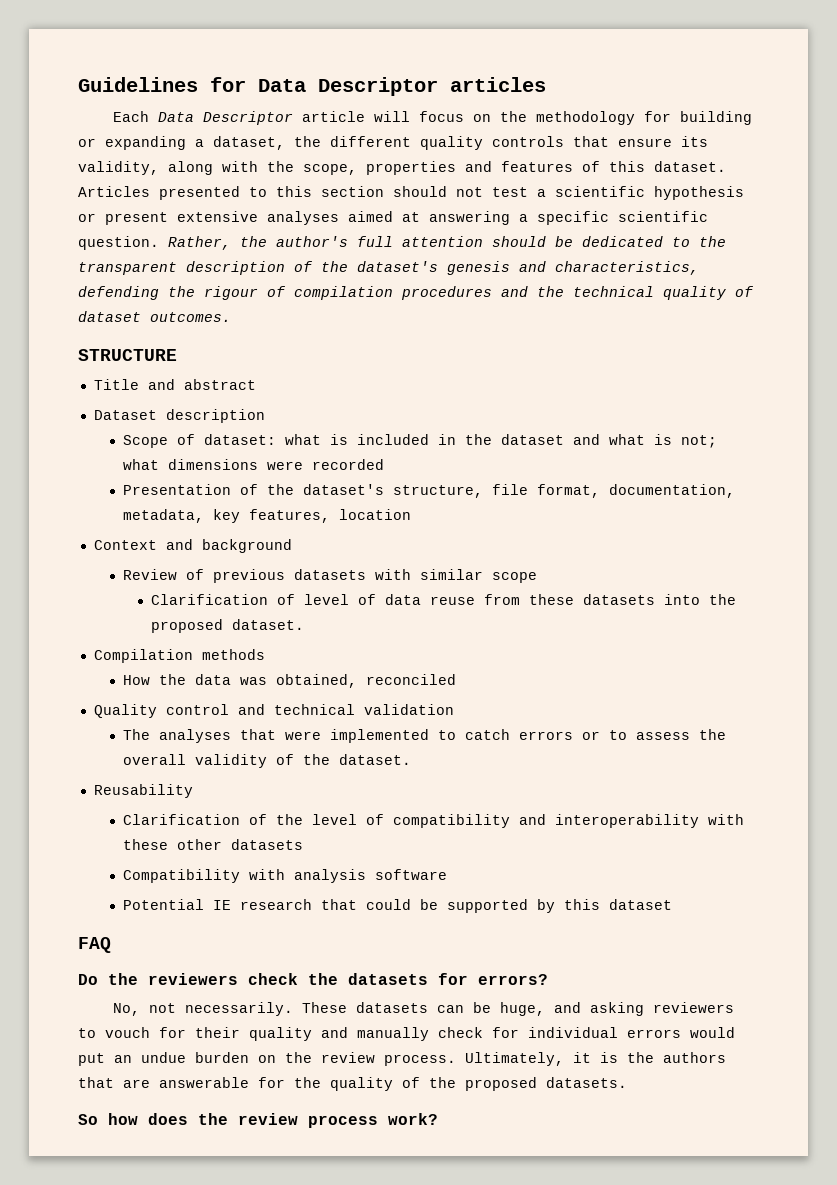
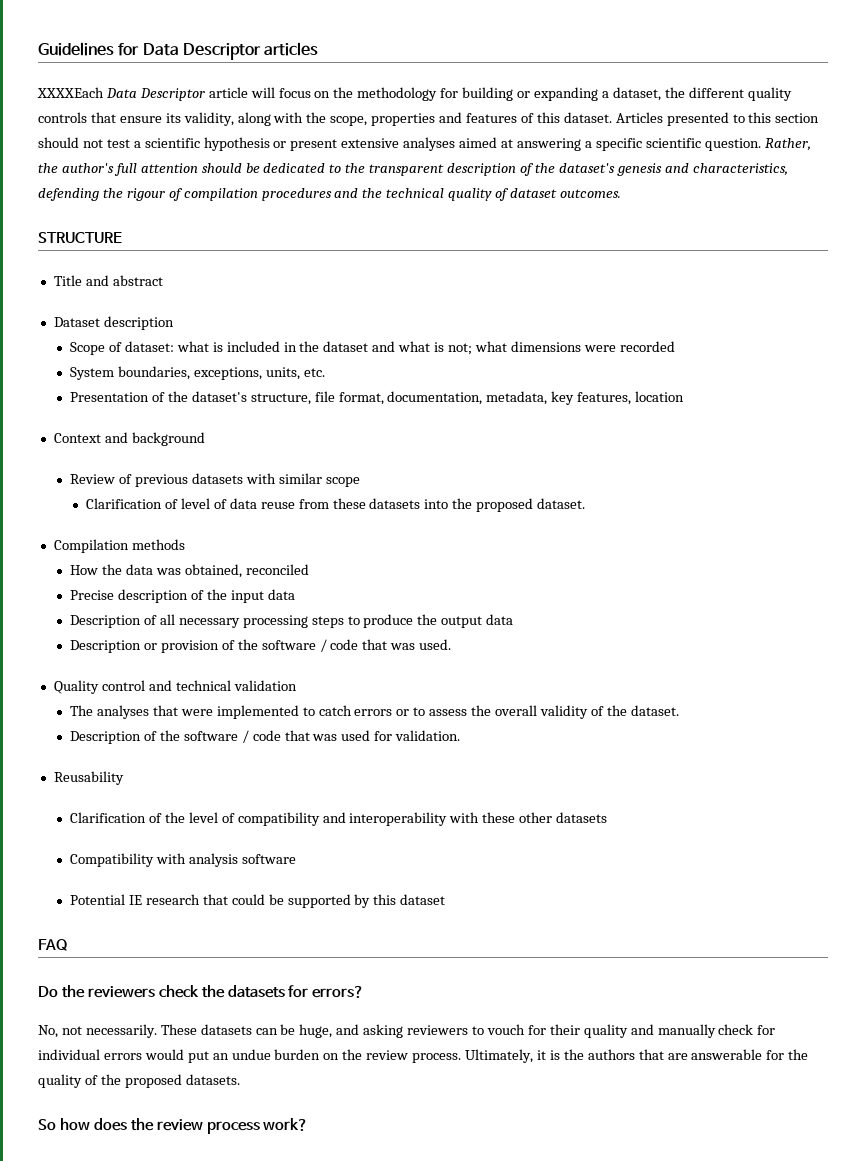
- Each Data Descriptor article will focus on the methodology for building or expanding a dataset, the different quality controls that ensure its validity, along with the scope, properties and features of this dataset.
+ XXXXEach Data Descriptor article will focus on the methodology for building or expanding a dataset, the different quality controls that ensure its validity, along with the scope, properties and features of this dataset.
+ System boundaries, exceptions, units, etc.
+ Precise description of the input data
+ Description of all necessary processing steps to produce the output data
+ Description or provision of the software / code that was used.
+ Description of the software / code that was used for validation.

